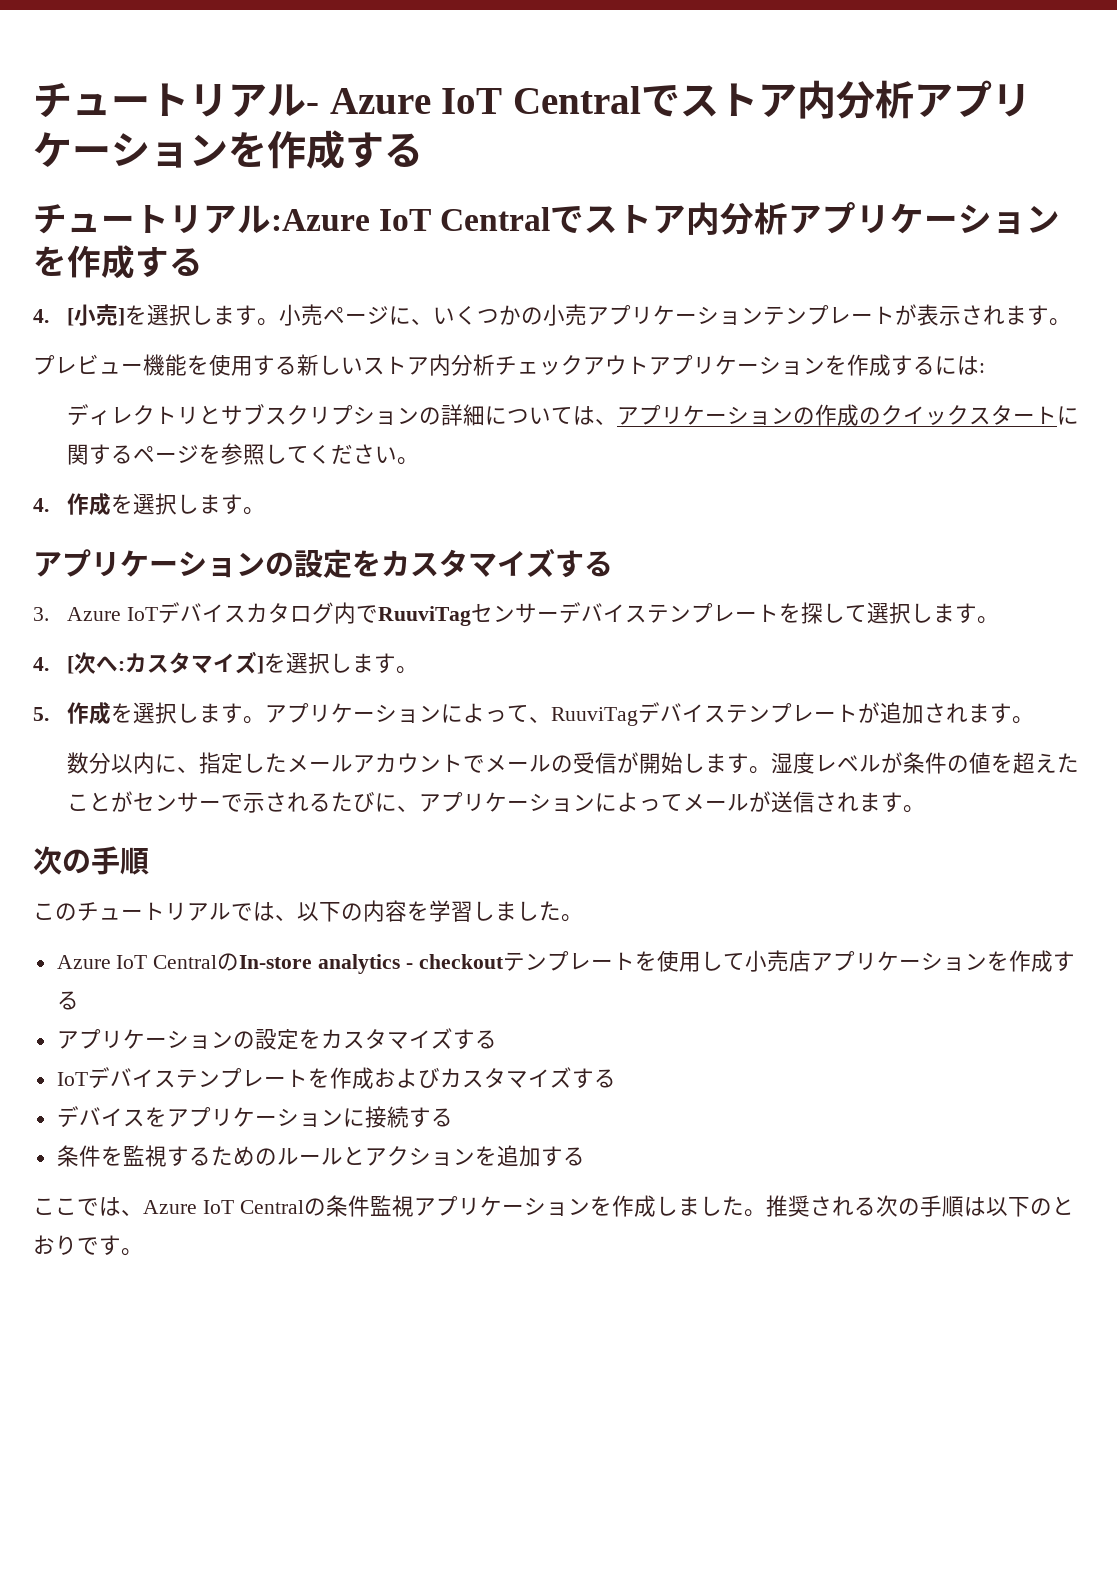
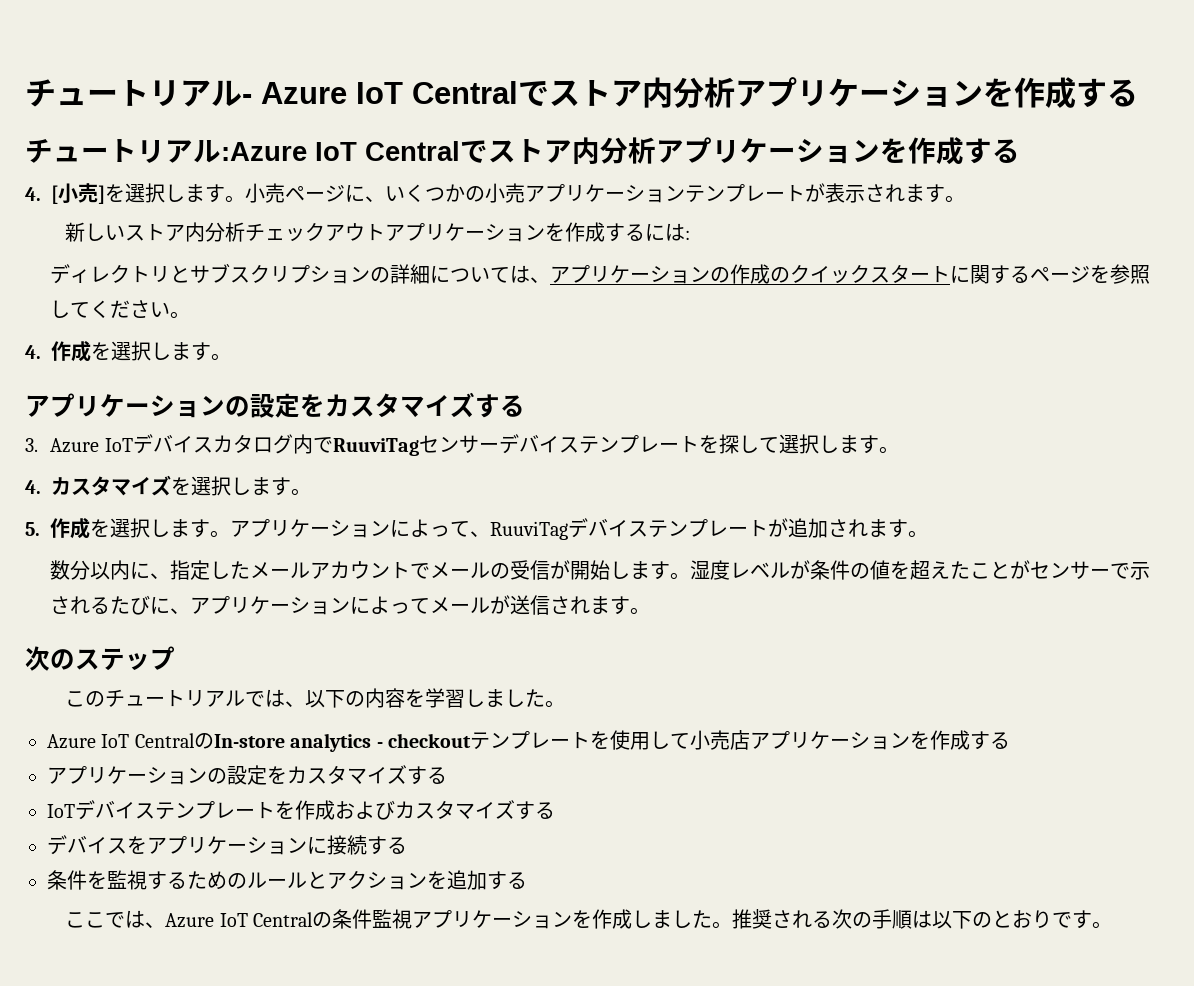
- プレビュー機能を使用する新しいストア内分析チェックアウトアプリケーションを作成するには:
+ 新しいストア内分析チェックアウトアプリケーションを作成するには:
- 4. [次へ:カスタマイズ]を選択します。
+ 4.カスタマイズを選択します。
  湿度レベルが条件の値を超えたことがセンサーで示されるたびに、アプリケーションによってメールが送信されます。
- 次の手順
+ 次のステップ

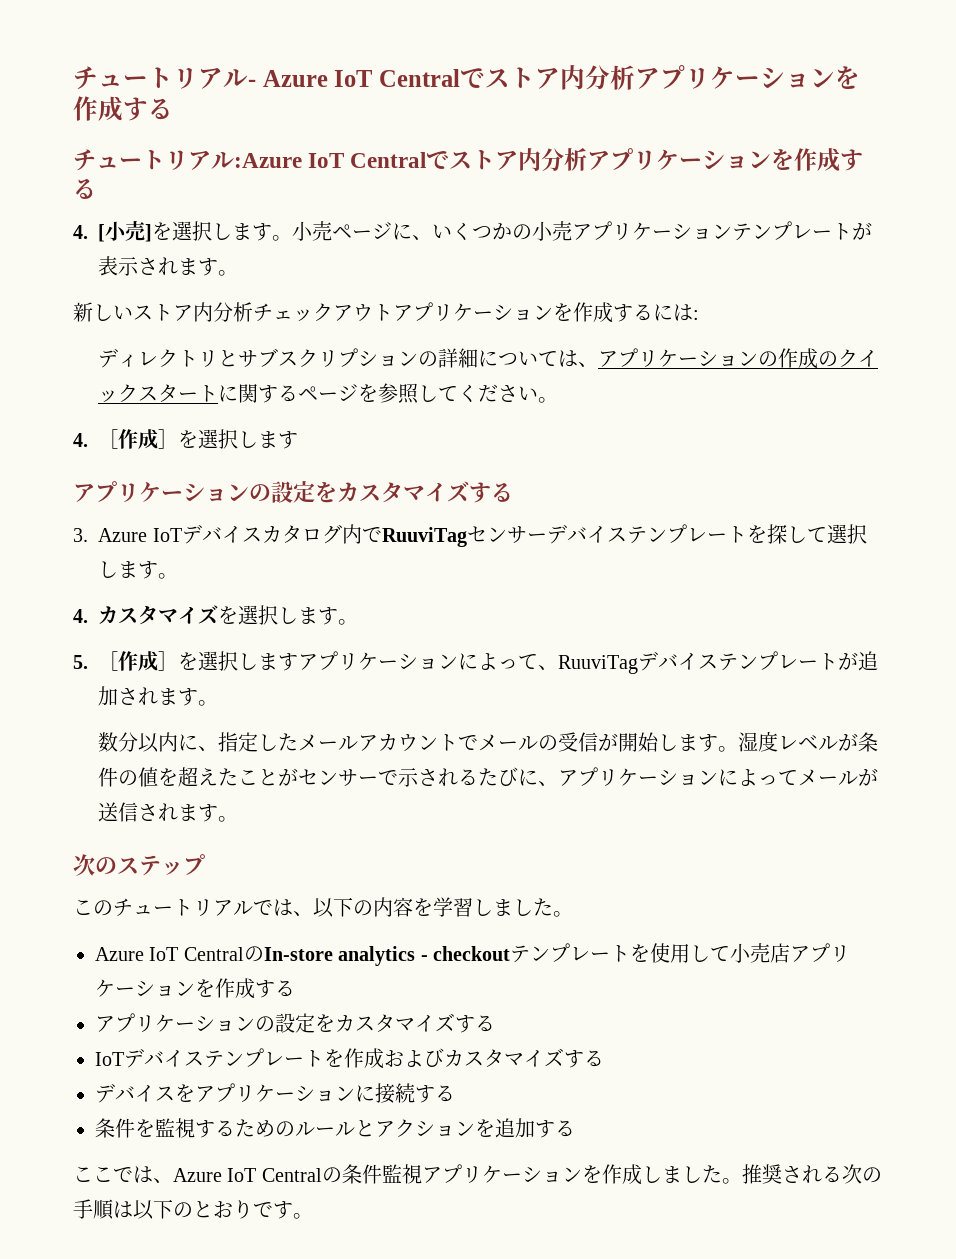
- 4.作成を選択します。
+ 4.［作成］を選択します
- 5.作成を選択します。アプリケーションによって、RuuviTagデバイステンプレートが追加されます。
+ 5.［作成］を選択しますアプリケーションによって、RuuviTagデバイステンプレートが追加されます。

